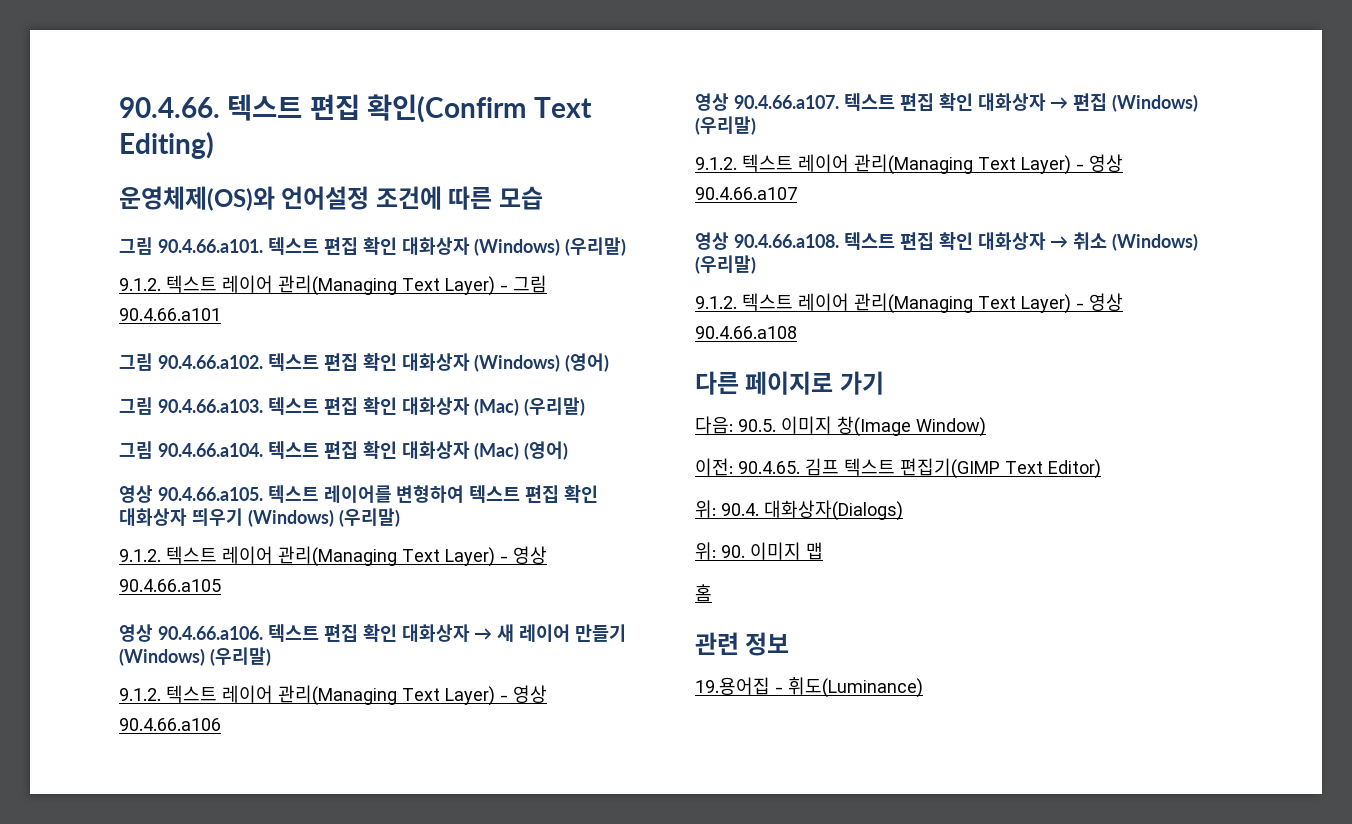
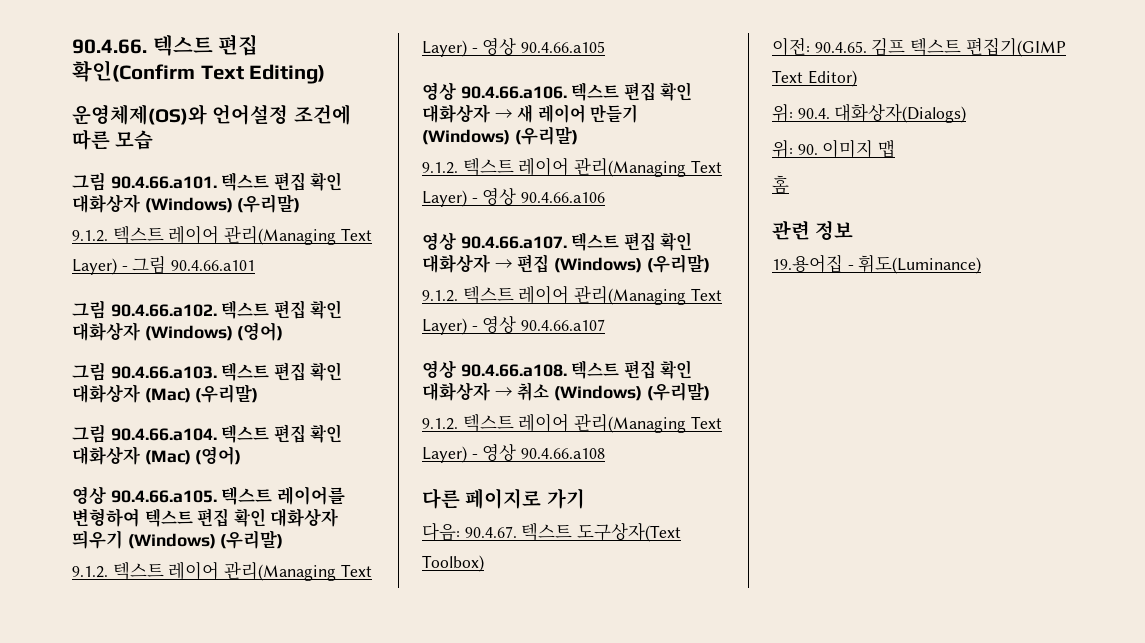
- 다음: 90.5. 이미지 창(Image Window)
+ 다음: 90.4.67. 텍스트 도구상자(Text Toolbox)

